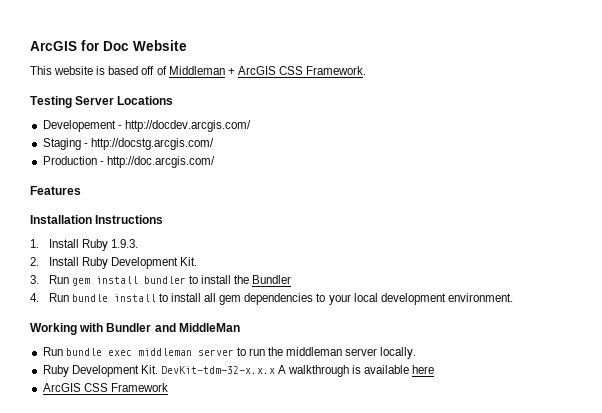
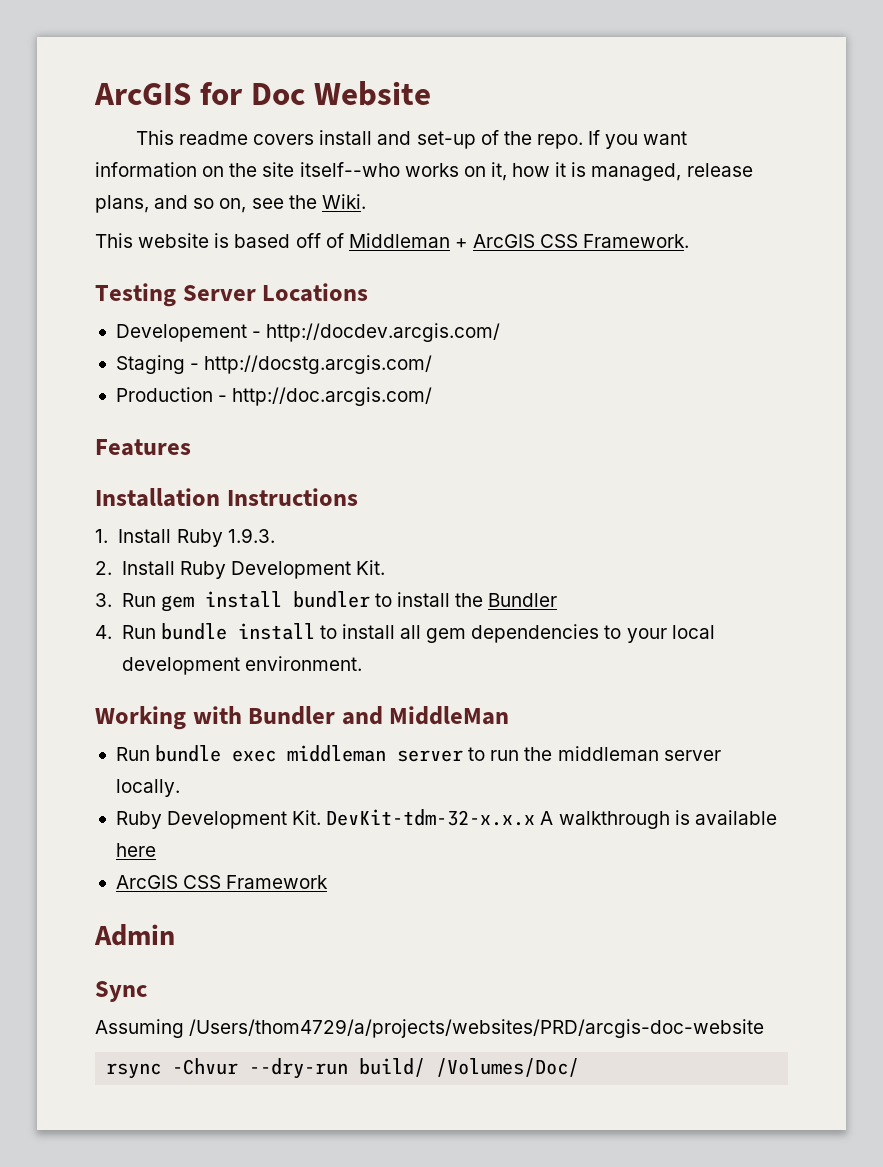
+ This readme covers install and set-up of the repo. If you want information on the site itself--who works on it, how it is managed, release plans, and so on, see the Wiki.
+ Admin
+ Sync
+ Assuming /Users/thom4729/a/projects/websites/PRD/arcgis-doc-website
+ rsync -Chvur --dry-run build/ /Volumes/Doc/

